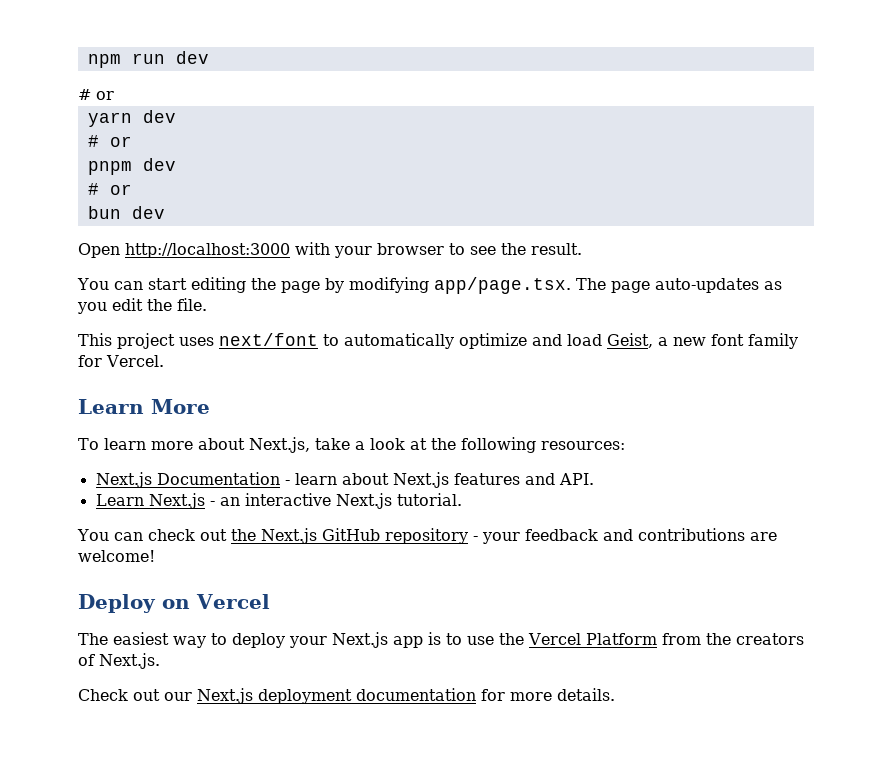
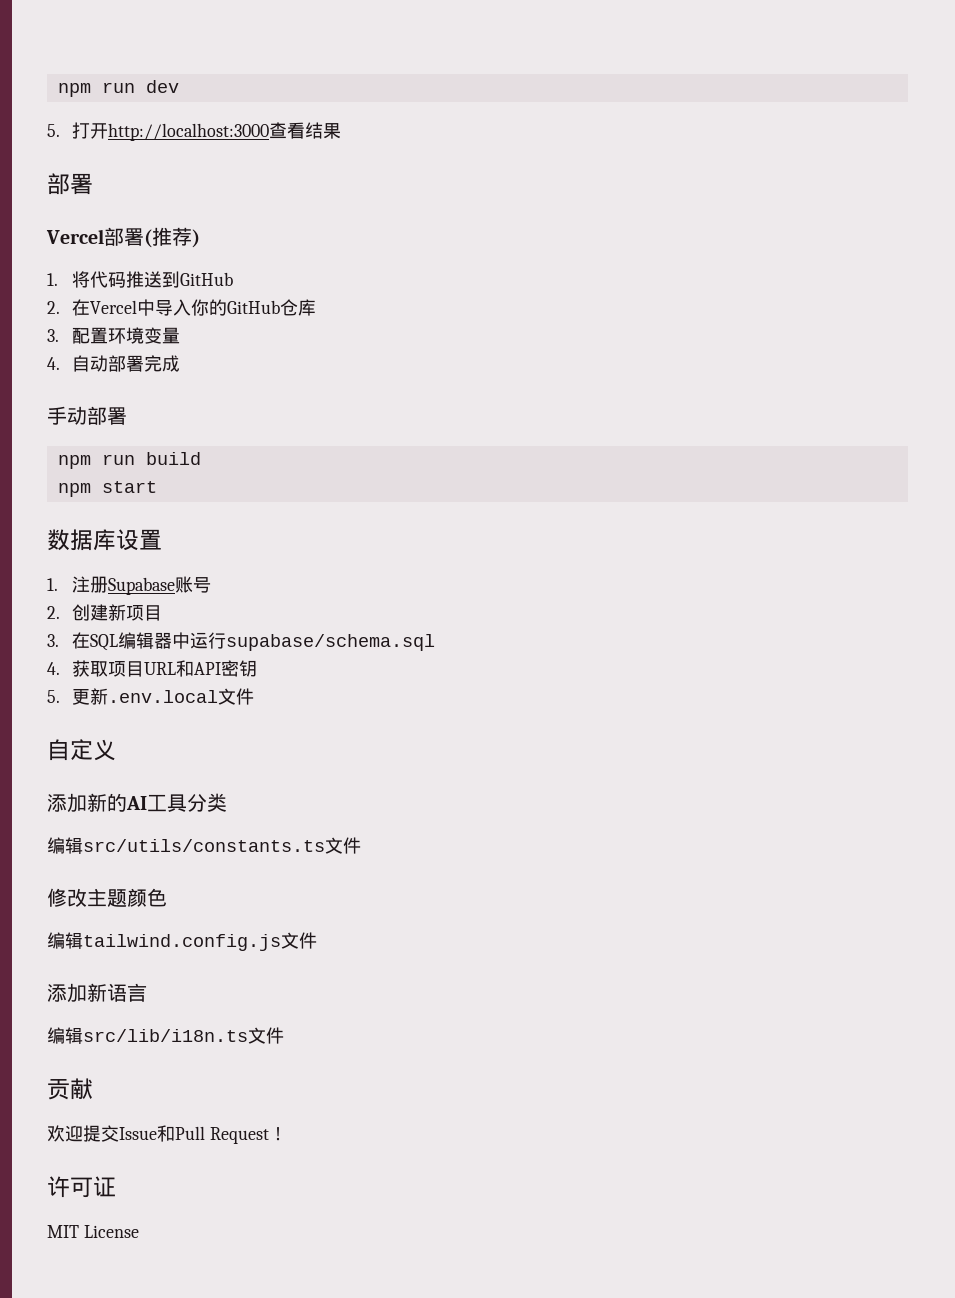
  npm run dev
- # or
- yarn dev
- # or
- pnpm dev
- # or
- bun dev
- Open http://localhost:3000 with your browser to see the result.
- You can start editing the page by modifying app/page.tsx. The page auto-updates as you edit the file.
- This project uses next/font to automatically optimize and load Geist, a new font family for Vercel.
- Learn More
- To learn more about Next.js, take a look at the following resources:
- Next.js Documentation - learn about Next.js features and API.
- Learn Next.js - an interactive Next.js tutorial.
- You can check out the Next.js GitHub repository - your feedback and contributions are welcome!
- Deploy on Vercel
- The easiest way to deploy your Next.js app is to use the Vercel Platform from the creators of Next.js.
- Check out our Next.js deployment documentation for more details.
+ 5.打开http://localhost:3000查看结果
+ 部署
+ Vercel部署(推荐)
+ 1.将代码推送到GitHub
+ 2.在Vercel中导入你的GitHub仓库
+ 3.配置环境变量
+ 4.自动部署完成
+ 手动部署
+ npm run build
+ npm start
+ 数据库设置
+ 1.注册Supabase账号
+ 2.创建新项目
+ 3.在SQL编辑器中运行supabase/schema.sql
+ 4.获取项目URL和API密钥
+ 5.更新.env.local文件
+ 自定义
+ 添加新的AI工具分类
+ 编辑src/utils/constants.ts文件
+ 修改主题颜色
+ 编辑tailwind.config.js文件
+ 添加新语言
+ 编辑src/lib/i18n.ts文件
+ 贡献
+ 欢迎提交Issue和Pull Request！
+ 许可证
+ MIT License

